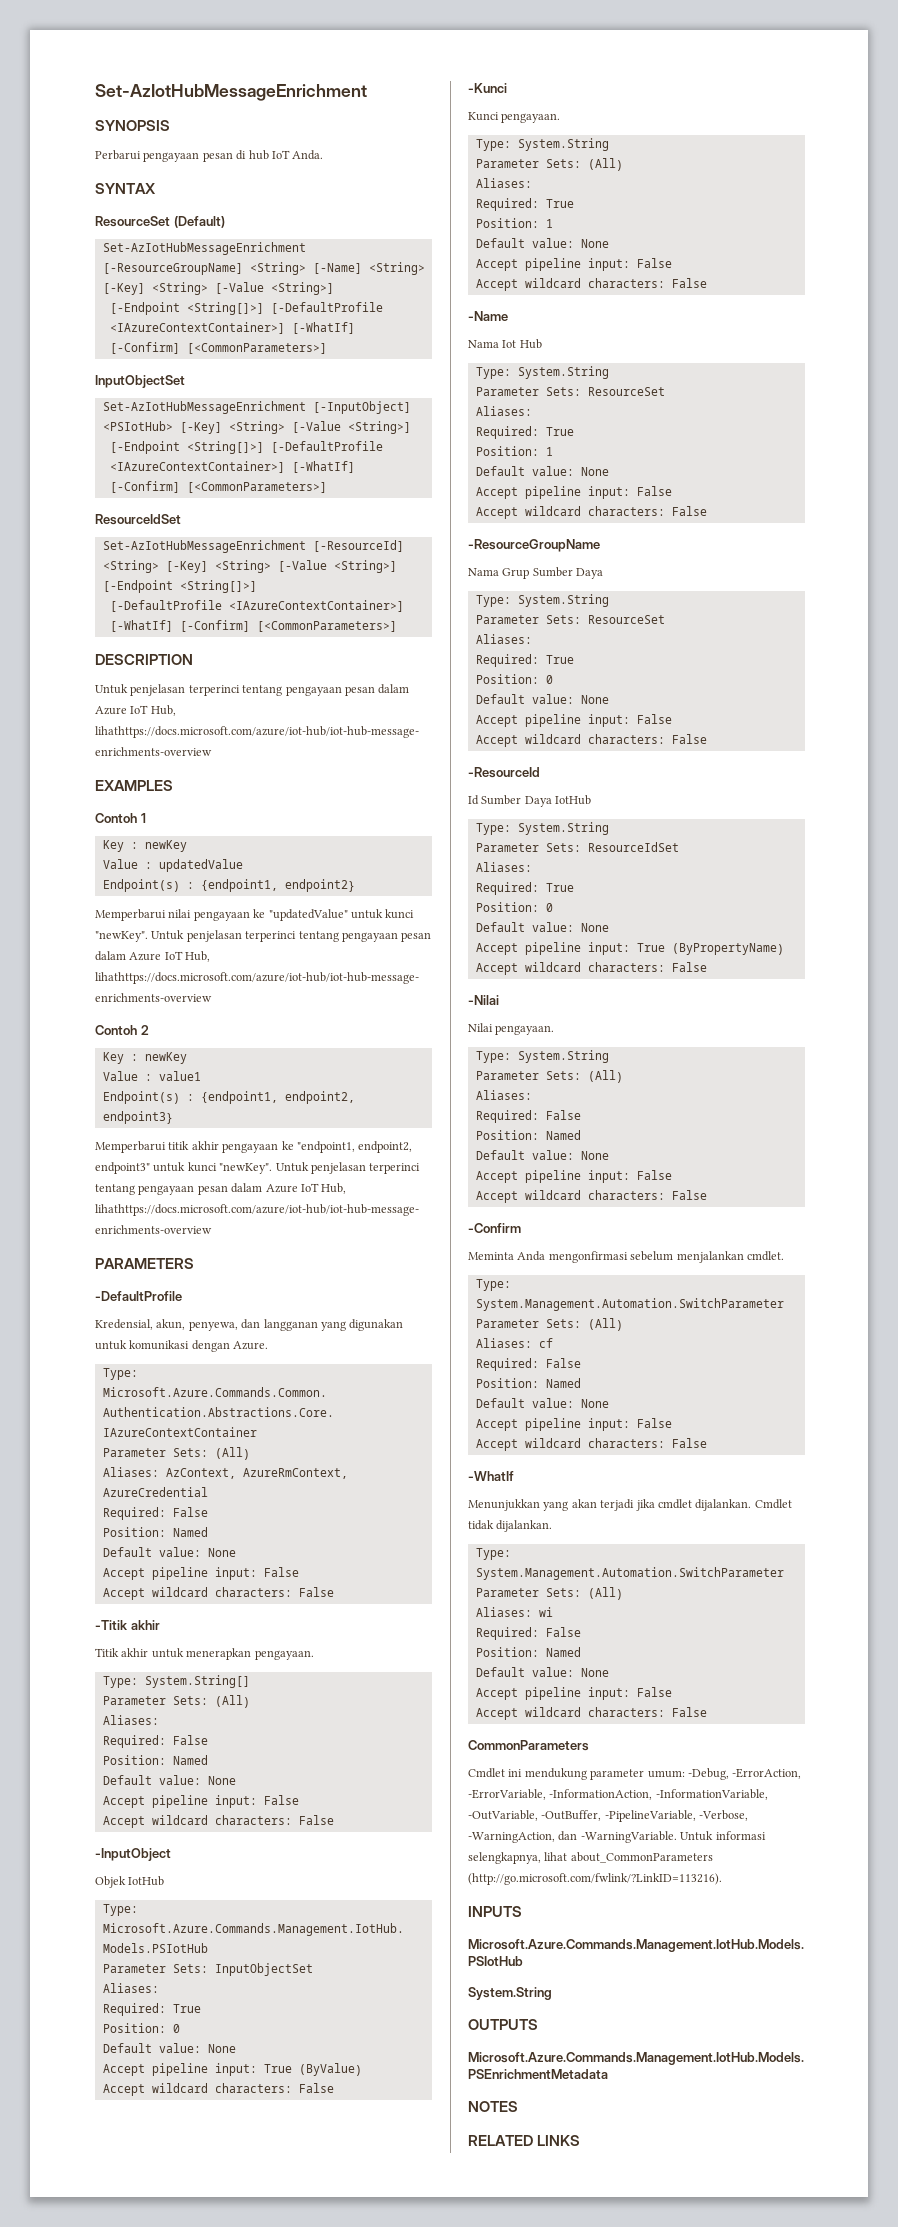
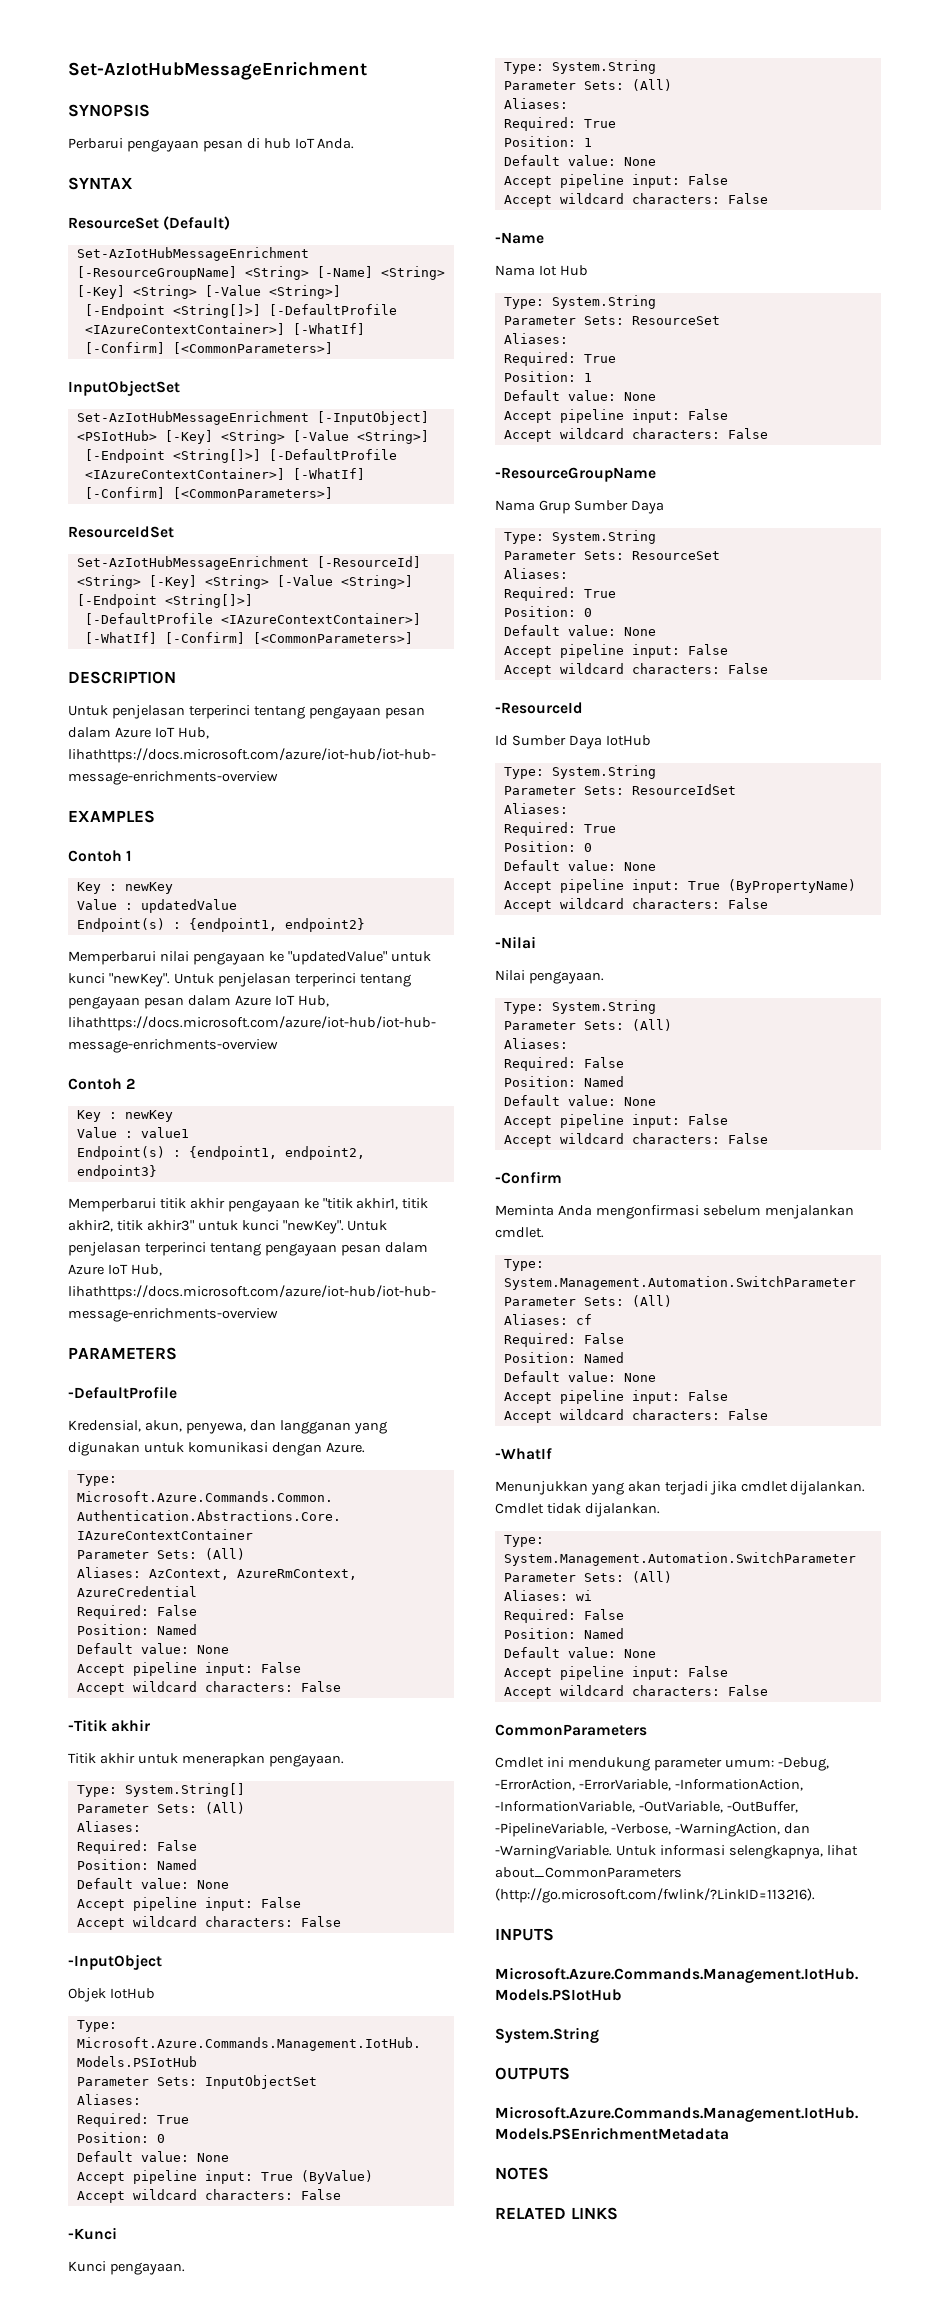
- Memperbarui titik akhir pengayaan ke "endpoint1, endpoint2, endpoint3" untuk kunci "newKey".
+ Memperbarui titik akhir pengayaan ke "titik akhir1, titik akhir2, titik akhir3" untuk kunci "newKey".

